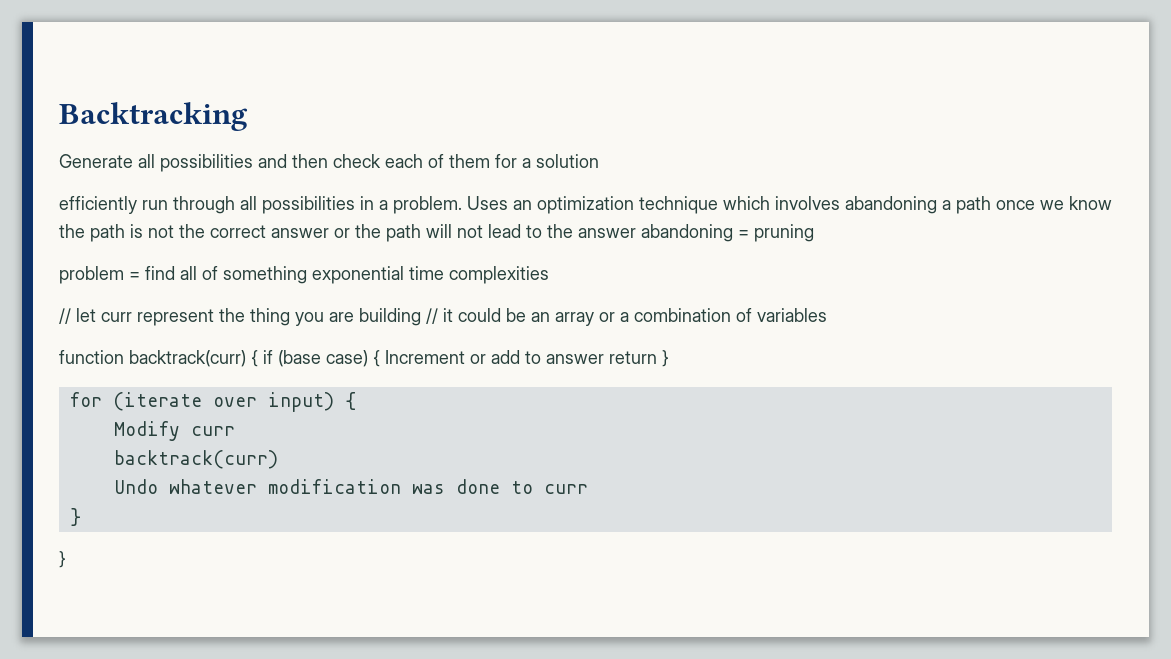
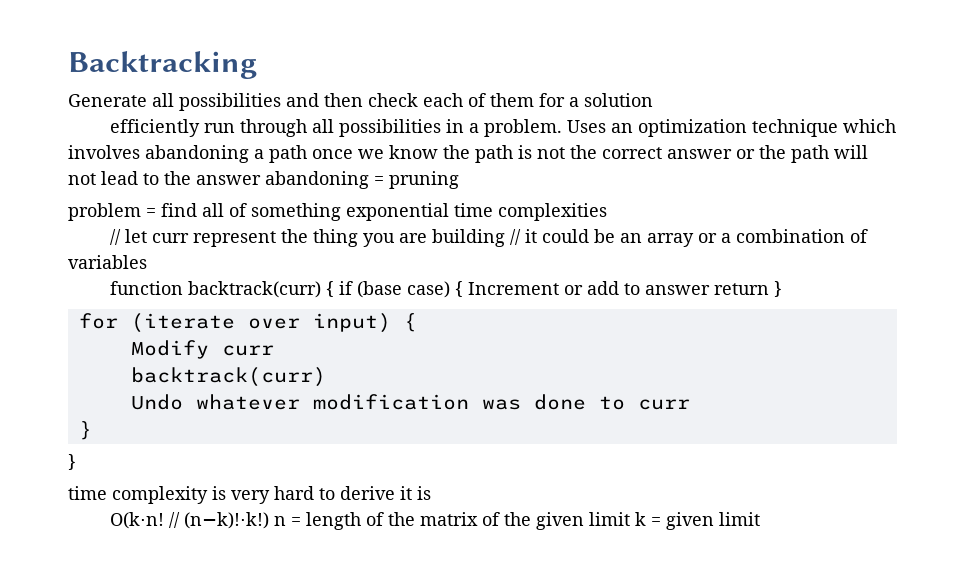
+ time complexity is very hard to derive it is
+ O(k⋅n! // (n−k)!⋅k!) n = length of the matrix of the given limit k = given limit

